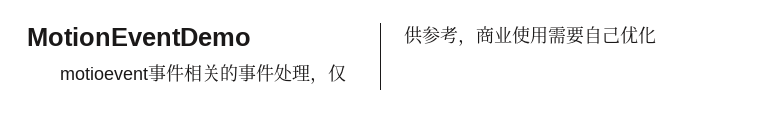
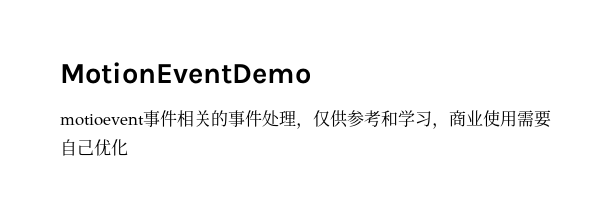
- motioevent事件相关的事件处理，仅供参考，商业使用需要自己优化
+ motioevent事件相关的事件处理，仅供参考和学习，商业使用需要自己优化

